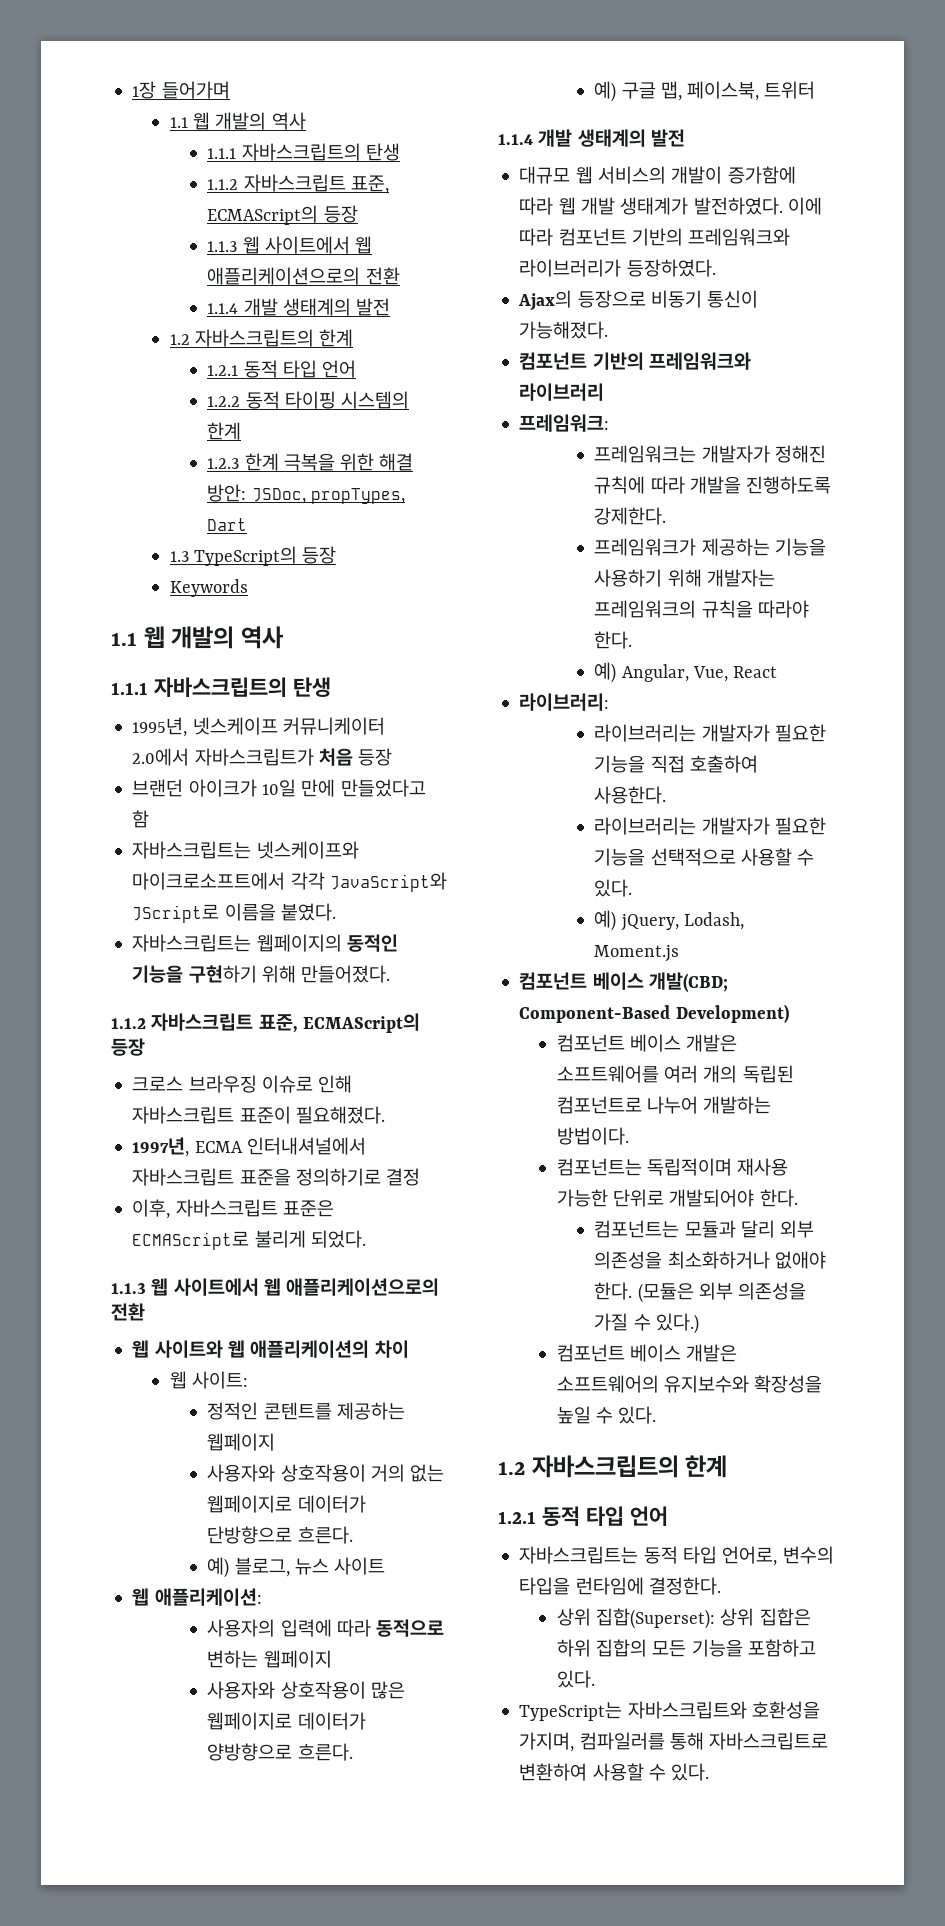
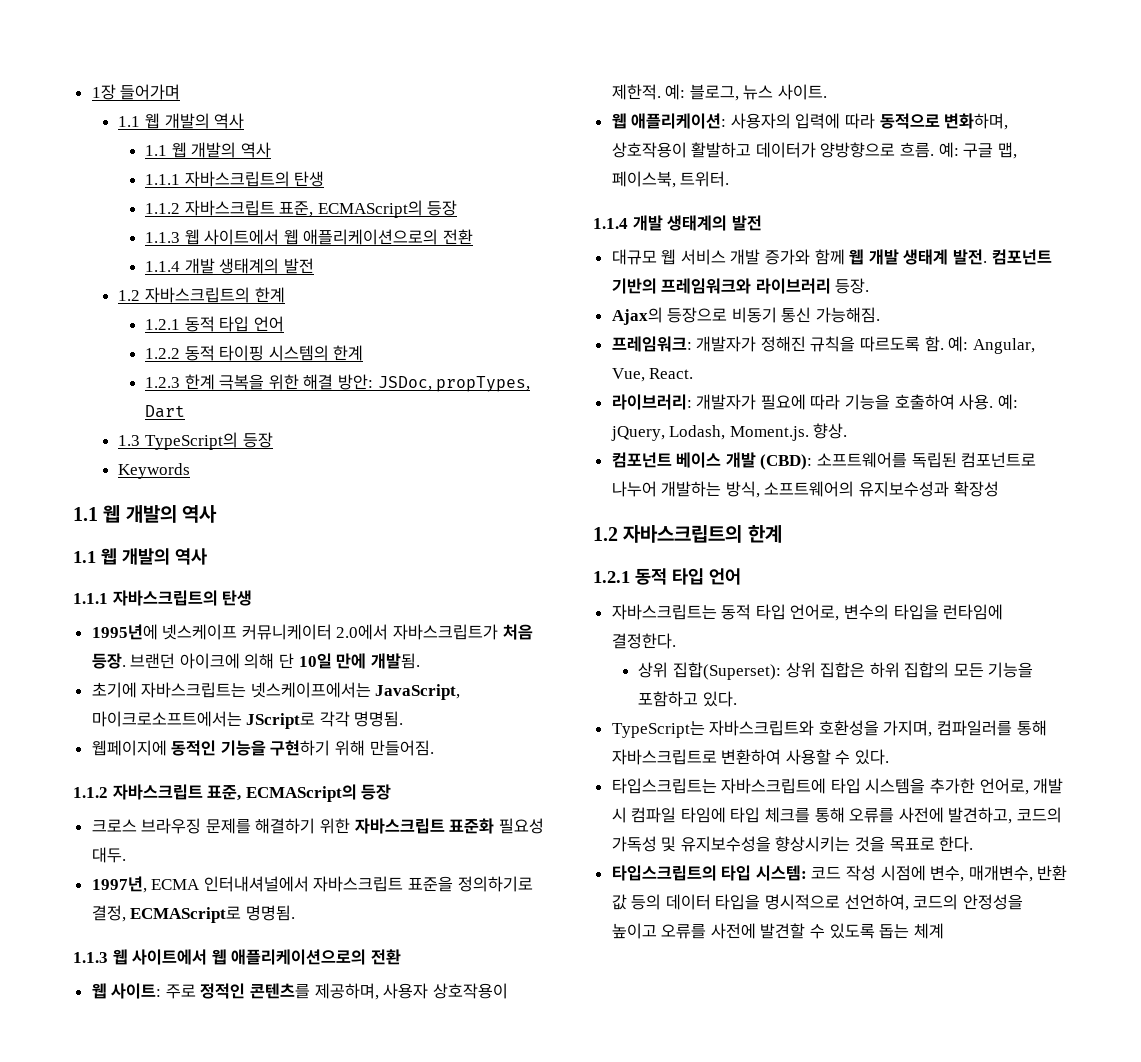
  1장 들어가며
+ 1.1 웹 개발의 역사
  Keywords
  1.1 웹 개발의 역사
+ 1.1 웹 개발의 역사
  1.1.1 자바스크립트의 탄생
- 1995년, 넷스케이프 커뮤니케이터 2.0에서 자바스크립트가 처음 등장
- 브랜던 아이크가 10일 만에 만들었다고 함
- 자바스크립트는 넷스케이프와 마이크로소프트에서 각각 JavaScript와 JScript로 이름을 붙였다.
- 자바스크립트는 웹페이지의 동적인 기능을 구현하기 위해 만들어졌다.
+ 1995년에 넷스케이프 커뮤니케이터 2.0에서 자바스크립트가 처음 등장. 브랜던 아이크에 의해 단 10일 만에 개발됨.
+ 초기에 자바스크립트는 넷스케이프에서는 JavaScript, 마이크로소프트에서는 JScript로 각각 명명됨.
+ 웹페이지에 동적인 기능을 구현하기 위해 만들어짐.
- 크로스 브라우징 이슈로 인해 자바스크립트 표준이 필요해졌다.
+ 크로스 브라우징 문제를 해결하기 위한 자바스크립트 표준화 필요성 대두.
- 1997년, ECMA 인터내셔널에서 자바스크립트 표준을 정의하기로 결정
- 이후, 자바스크립트 표준은 ECMAScript로 불리게 되었다.
+ 1997년, ECMA 인터내셔널에서 자바스크립트 표준을 정의하기로 결정, ECMAScript로 명명됨.
- 웹 사이트와 웹 애플리케이션의 차이
- 웹 사이트:
- 정적인 콘텐트를 제공하는 웹페이지
- 사용자와 상호작용이 거의 없는 웹페이지로 데이터가 단방향으로 흐른다.
- 예) 블로그, 뉴스 사이트
+ 웹 사이트: 주로 정적인 콘텐츠를 제공하며, 사용자 상호작용이 제한적. 예: 블로그, 뉴스 사이트.
- 웹 애플리케이션:
- 사용자의 입력에 따라 동적으로 변하는 웹페이지
- 사용자와 상호작용이 많은 웹페이지로 데이터가 양방향으로 흐른다.
- 예) 구글 맵, 페이스북, 트위터
+ 웹 애플리케이션: 사용자의 입력에 따라 동적으로 변화하며, 상호작용이 활발하고 데이터가 양방향으로 흐름. 예: 구글 맵, 페이스북, 트위터.
- 대규모 웹 서비스의 개발이 증가함에 따라 웹 개발 생태계가 발전하였다. 이에 따라 컴포넌트 기반의 프레임워크와 라이브러리가 등장하였다.
+ 대규모 웹 서비스 개발 증가와 함께 웹 개발 생태계 발전. 컴포넌트 기반의 프레임워크와 라이브러리 등장.
- Ajax의 등장으로 비동기 통신이 가능해졌다.
- 컴포넌트 기반의 프레임워크와 라이브러리
+ Ajax의 등장으로 비동기 통신 가능해짐.
- 프레임워크:
- 프레임워크는 개발자가 정해진 규칙에 따라 개발을 진행하도록 강제한다.
- 프레임워크가 제공하는 기능을 사용하기 위해 개발자는 프레임워크의 규칙을 따라야 한다.
- 예) Angular, Vue, React
+ 프레임워크: 개발자가 정해진 규칙을 따르도록 함. 예: Angular, Vue, React.
- 라이브러리:
- 라이브러리는 개발자가 필요한 기능을 직접 호출하여 사용한다.
- 라이브러리는 개발자가 필요한 기능을 선택적으로 사용할 수 있다.
- 예) jQuery, Lodash, Moment.js
- 컴포넌트 베이스 개발(CBD; Component-Based Development)
- 컴포넌트 베이스 개발은 소프트웨어를 여러 개의 독립된 컴포넌트로 나누어 개발하는 방법이다.
- 컴포넌트는 독립적이며 재사용 가능한 단위로 개발되어야 한다.
- 컴포넌트는 모듈과 달리 외부 의존성을 최소화하거나 없애야 한다. (모듈은 외부 의존성을 가질 수 있다.)
- 컴포넌트 베이스 개발은 소프트웨어의 유지보수와 확장성을 높일 수 있다.
+ 라이브러리: 개발자가 필요에 따라 기능을 호출하여 사용. 예: jQuery, Lodash, Moment.js. 향상.
+ 컴포넌트 베이스 개발 (CBD): 소프트웨어를 독립된 컴포넌트로 나누어 개발하는 방식, 소프트웨어의 유지보수성과 확장성
+ 타입스크립트는 자바스크립트에 타입 시스템을 추가한 언어로, 개발 시 컴파일 타임에 타입 체크를 통해 오류를 사전에 발견하고, 코드의 가독성 및 유지보수성을 향상시키는 것을 목표로 한다.
+ 타입스크립트의 타입 시스템: 코드 작성 시점에 변수, 매개변수, 반환 값 등의 데이터 타입을 명시적으로 선언하여, 코드의 안정성을 높이고 오류를 사전에 발견할 수 있도록 돕는 체계

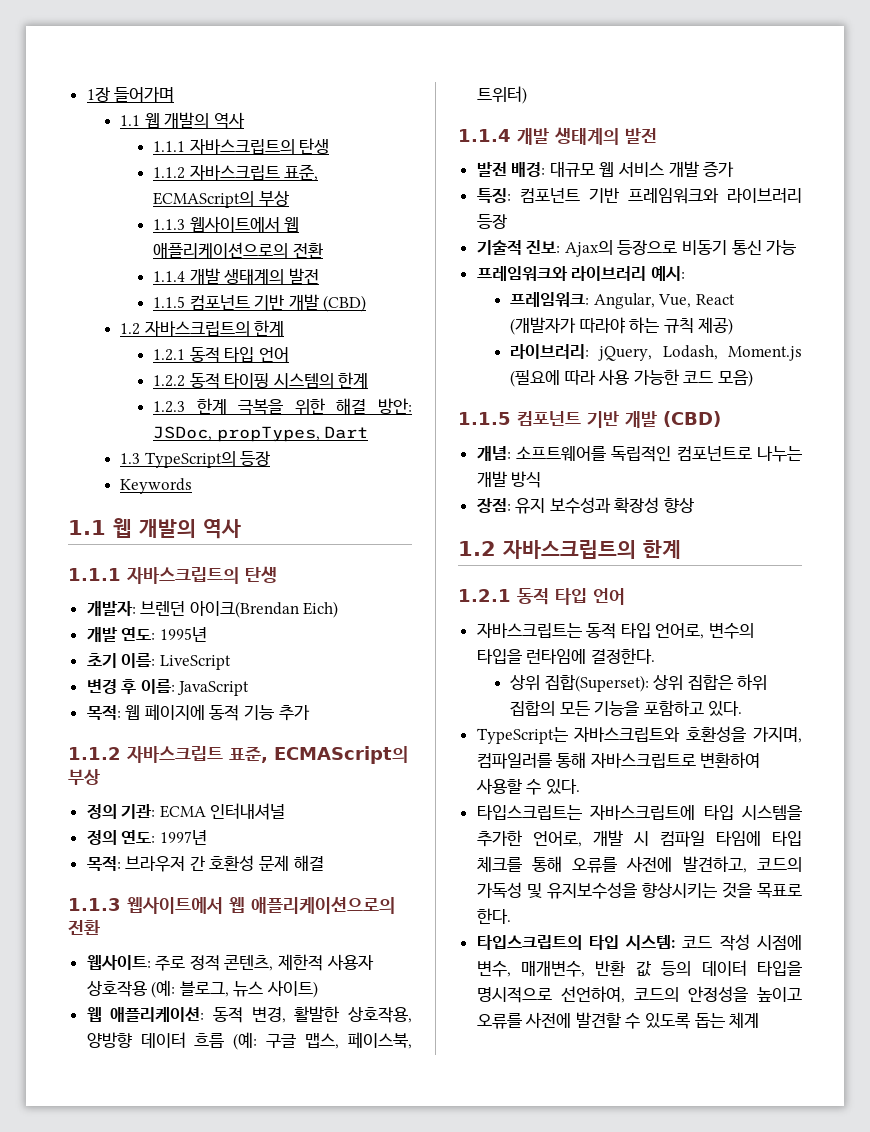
  1장 들어가며
  1.1 웹 개발의 역사
- 1.1 웹 개발의 역사
  1.1.1 자바스크립트의 탄생
- 1.1.2 자바스크립트 표준, ECMAScript의 등장
- 1.1.3 웹 사이트에서 웹 애플리케이션으로의 전환
+ 1.1.2 자바스크립트 표준, ECMAScript의 부상
+ 1.1.3 웹사이트에서 웹 애플리케이션으로의 전환
  1.1.4 개발 생태계의 발전
+ 1.1.5 컴포넌트 기반 개발 (CBD)
  Keywords
  1.1 웹 개발의 역사
- 1.1 웹 개발의 역사
  1.1.1 자바스크립트의 탄생
- 1995년에 넷스케이프 커뮤니케이터 2.0에서 자바스크립트가 처음 등장. 브랜던 아이크에 의해 단 10일 만에 개발됨.
- 초기에 자바스크립트는 넷스케이프에서는 JavaScript, 마이크로소프트에서는 JScript로 각각 명명됨.
- 웹페이지에 동적인 기능을 구현하기 위해 만들어짐.
- 1.1.2 자바스크립트 표준, ECMAScript의 등장
- 크로스 브라우징 문제를 해결하기 위한 자바스크립트 표준화 필요성 대두.
- 1997년, ECMA 인터내셔널에서 자바스크립트 표준을 정의하기로 결정, ECMAScript로 명명됨.
- 1.1.3 웹 사이트에서 웹 애플리케이션으로의 전환
- 웹 사이트: 주로 정적인 콘텐츠를 제공하며, 사용자 상호작용이 제한적. 예: 블로그, 뉴스 사이트.
+ 개발자: 브렌던 아이크(Brendan Eich)
+ 개발 연도: 1995년
+ 초기 이름: LiveScript
+ 변경 후 이름: JavaScript
+ 목적: 웹 페이지에 동적 기능 추가
+ 1.1.2 자바스크립트 표준, ECMAScript의 부상
+ 정의 기관: ECMA 인터내셔널
+ 정의 연도: 1997년
+ 목적: 브라우저 간 호환성 문제 해결
+ 1.1.3 웹사이트에서 웹 애플리케이션으로의 전환
+ 웹사이트: 주로 정적 콘텐츠, 제한적 사용자 상호작용 (예: 블로그, 뉴스 사이트)
- 웹 애플리케이션: 사용자의 입력에 따라 동적으로 변화하며, 상호작용이 활발하고 데이터가 양방향으로 흐름. 예: 구글 맵, 페이스북, 트위터.
+ 웹 애플리케이션: 동적 변경, 활발한 상호작용, 양방향 데이터 흐름 (예: 구글 맵스, 페이스북, 트위터)
  1.1.4 개발 생태계의 발전
- 대규모 웹 서비스 개발 증가와 함께 웹 개발 생태계 발전. 컴포넌트 기반의 프레임워크와 라이브러리 등장.
- Ajax의 등장으로 비동기 통신 가능해짐.
- 프레임워크: 개발자가 정해진 규칙을 따르도록 함. 예: Angular, Vue, React.
- 라이브러리: 개발자가 필요에 따라 기능을 호출하여 사용. 예: jQuery, Lodash, Moment.js. 향상.
- 컴포넌트 베이스 개발 (CBD): 소프트웨어를 독립된 컴포넌트로 나누어 개발하는 방식, 소프트웨어의 유지보수성과 확장성
+ 발전 배경: 대규모 웹 서비스 개발 증가
+ 특징: 컴포넌트 기반 프레임워크와 라이브러리 등장
+ 기술적 진보: Ajax의 등장으로 비동기 통신 가능
+ 프레임워크와 라이브러리 예시:
+ 프레임워크: Angular, Vue, React (개발자가 따라야 하는 규칙 제공)
+ 라이브러리: jQuery, Lodash, Moment.js (필요에 따라 사용 가능한 코드 모음)
+ 1.1.5 컴포넌트 기반 개발 (CBD)
+ 개념: 소프트웨어를 독립적인 컴포넌트로 나누는 개발 방식
+ 장점: 유지 보수성과 확장성 향상

